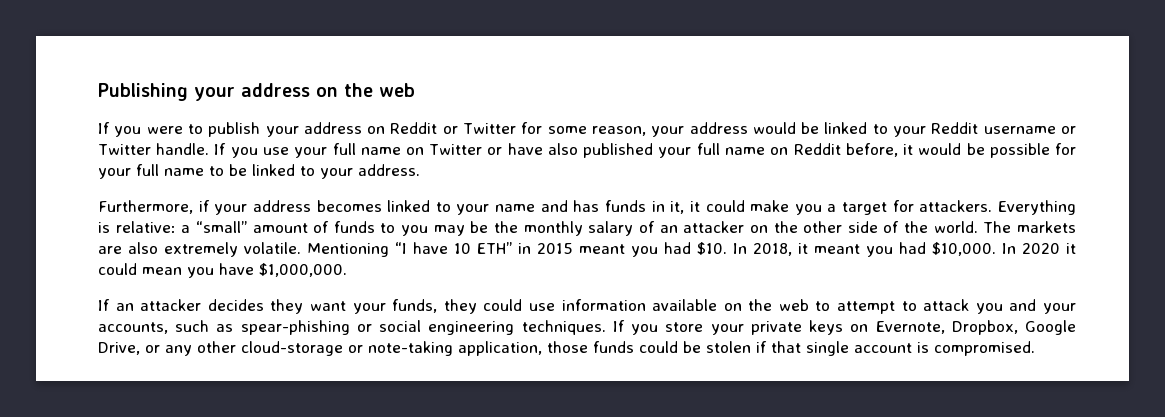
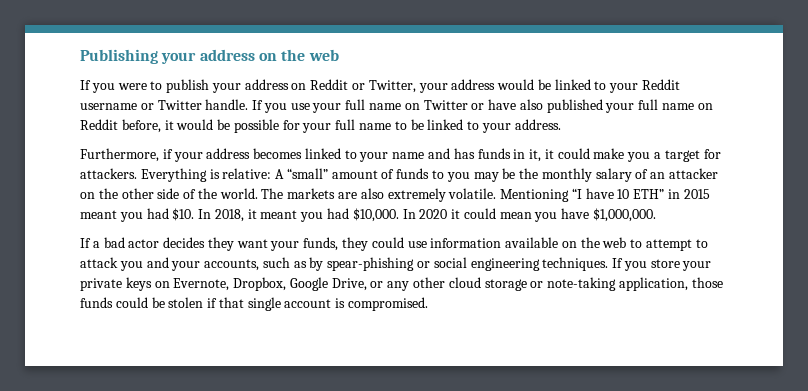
- If you were to publish your address on Reddit or Twitter for some reason, your address would be linked to your Reddit username or Twitter handle.
+ If you were to publish your address on Reddit or Twitter, your address would be linked to your Reddit username or Twitter handle.
- Everything is relative: a “small” amount of funds to you may be the monthly salary of an attacker on the other side of the world.
+ Everything is relative: A “small” amount of funds to you may be the monthly salary of an attacker on the other side of the world.
- If an attacker decides they want your funds, they could use information available on the web to attempt to attack you and your accounts, such as spear-phishing or social engineering techniques.
+ If a bad actor decides they want your funds, they could use information available on the web to attempt to attack you and your accounts, such as by spear-phishing or social engineering techniques.
- If you store your private keys on Evernote, Dropbox, Google Drive, or any other cloud-storage or note-taking application, those funds could be stolen if that single account is compromised.
+ If you store your private keys on Evernote, Dropbox, Google Drive, or any other cloud storage or note-taking application, those funds could be stolen if that single account is compromised.

